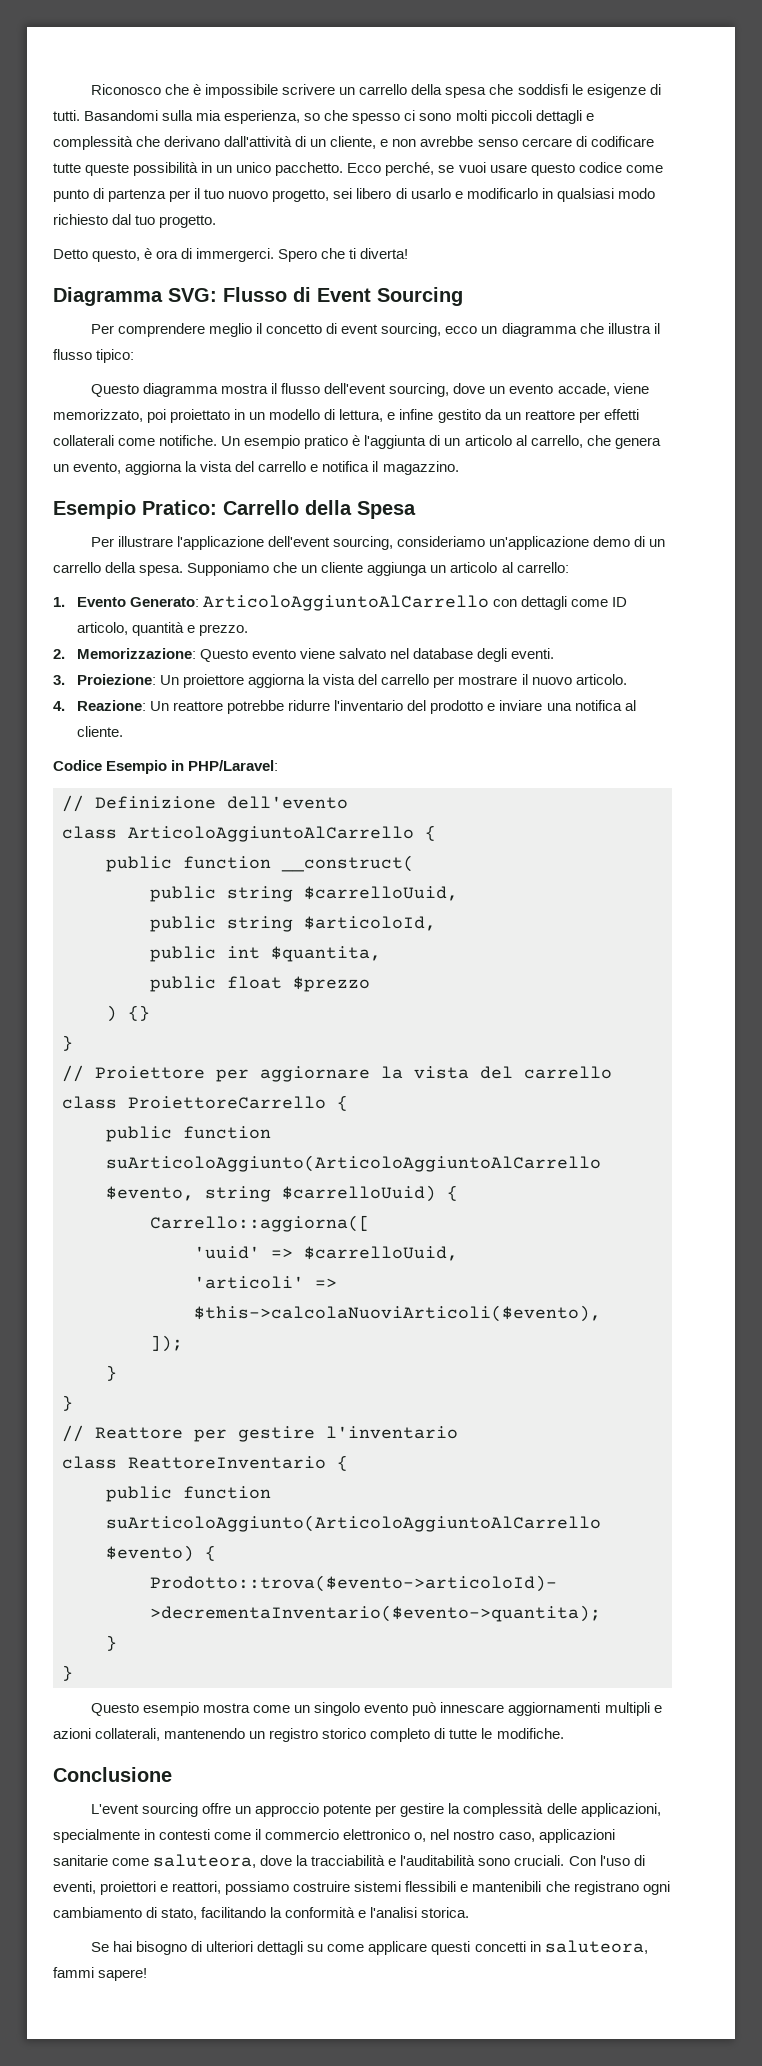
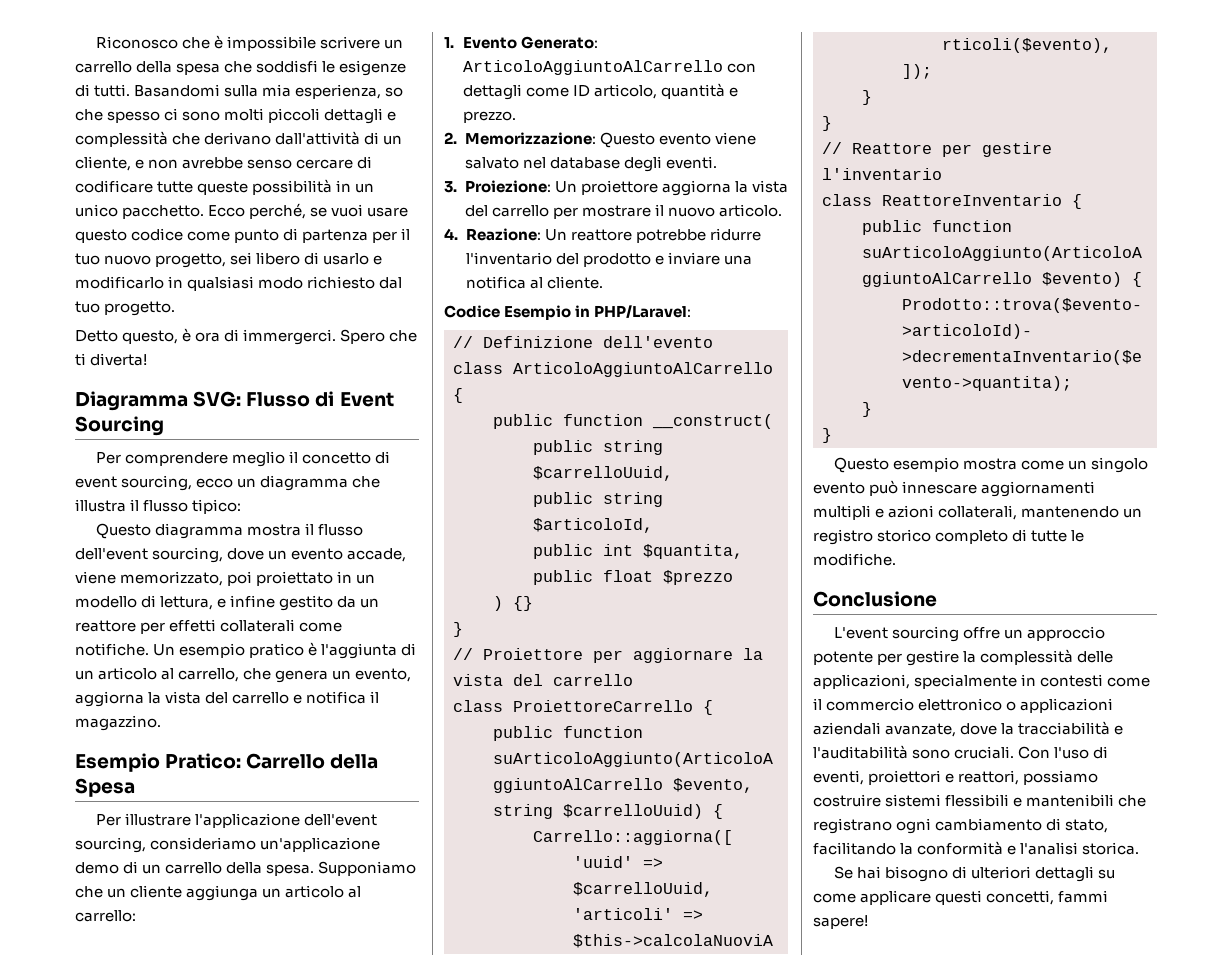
- L'event sourcing offre un approccio potente per gestire la complessità delle applicazioni, specialmente in contesti come il commercio elettronico o, nel nostro caso, applicazioni sanitarie come saluteora, dove la tracciabilità e l'auditabilità sono cruciali.
+ L'event sourcing offre un approccio potente per gestire la complessità delle applicazioni, specialmente in contesti come il commercio elettronico o applicazioni aziendali avanzate, dove la tracciabilità e l'auditabilità sono cruciali.
- Se hai bisogno di ulteriori dettagli su come applicare questi concetti in saluteora, fammi sapere!
+ Se hai bisogno di ulteriori dettagli su come applicare questi concetti, fammi sapere!

